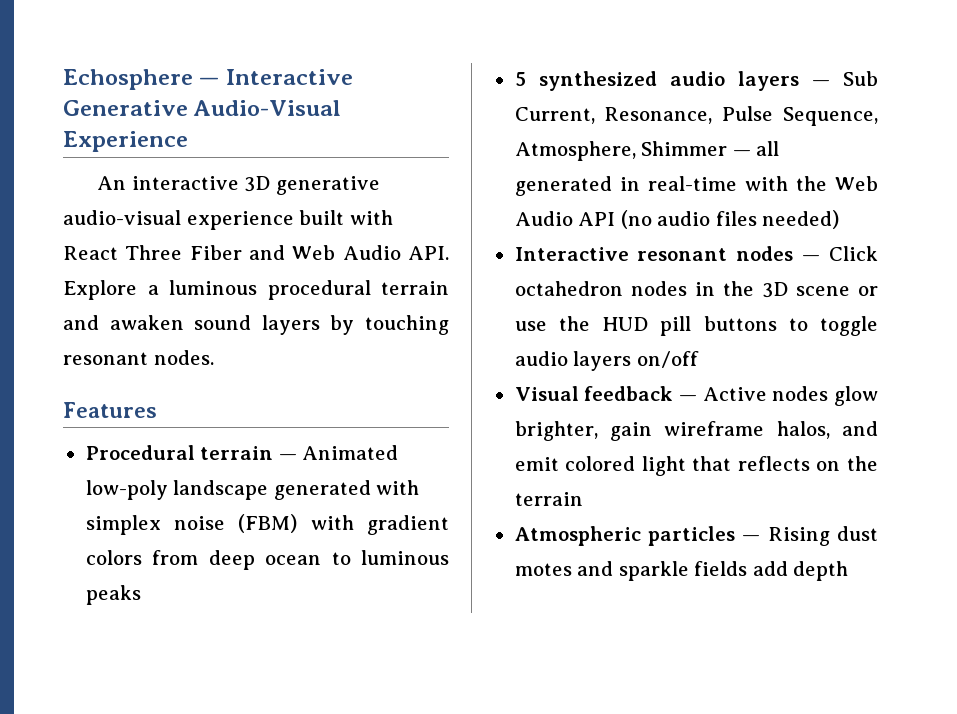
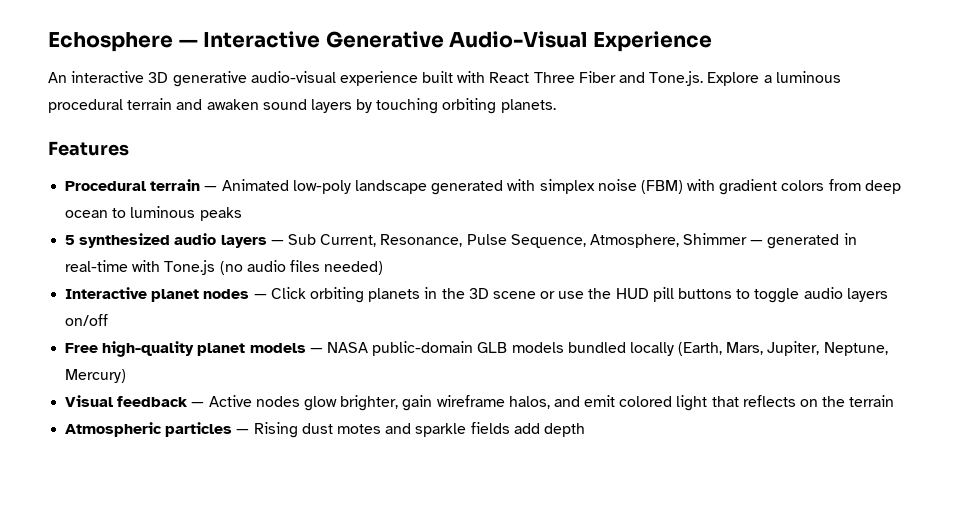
- An interactive 3D generative audio-visual experience built with React Three Fiber and Web Audio API. Explore a luminous procedural terrain and awaken sound layers by touching resonant nodes.
+ An interactive 3D generative audio-visual experience built with React Three Fiber and Tone.js. Explore a luminous procedural terrain and awaken sound layers by touching orbiting planets.
- 5 synthesized audio layers — Sub Current, Resonance, Pulse Sequence, Atmosphere, Shimmer — all generated in real-time with the Web Audio API (no audio files needed)
+ 5 synthesized audio layers — Sub Current, Resonance, Pulse Sequence, Atmosphere, Shimmer — generated in real-time with Tone.js (no audio files needed)
- Interactive resonant nodes — Click octahedron nodes in the 3D scene or use the HUD pill buttons to toggle audio layers on/off
+ Interactive planet nodes — Click orbiting planets in the 3D scene or use the HUD pill buttons to toggle audio layers on/off
+ Free high-quality planet models — NASA public-domain GLB models bundled locally (Earth, Mars, Jupiter, Neptune, Mercury)

